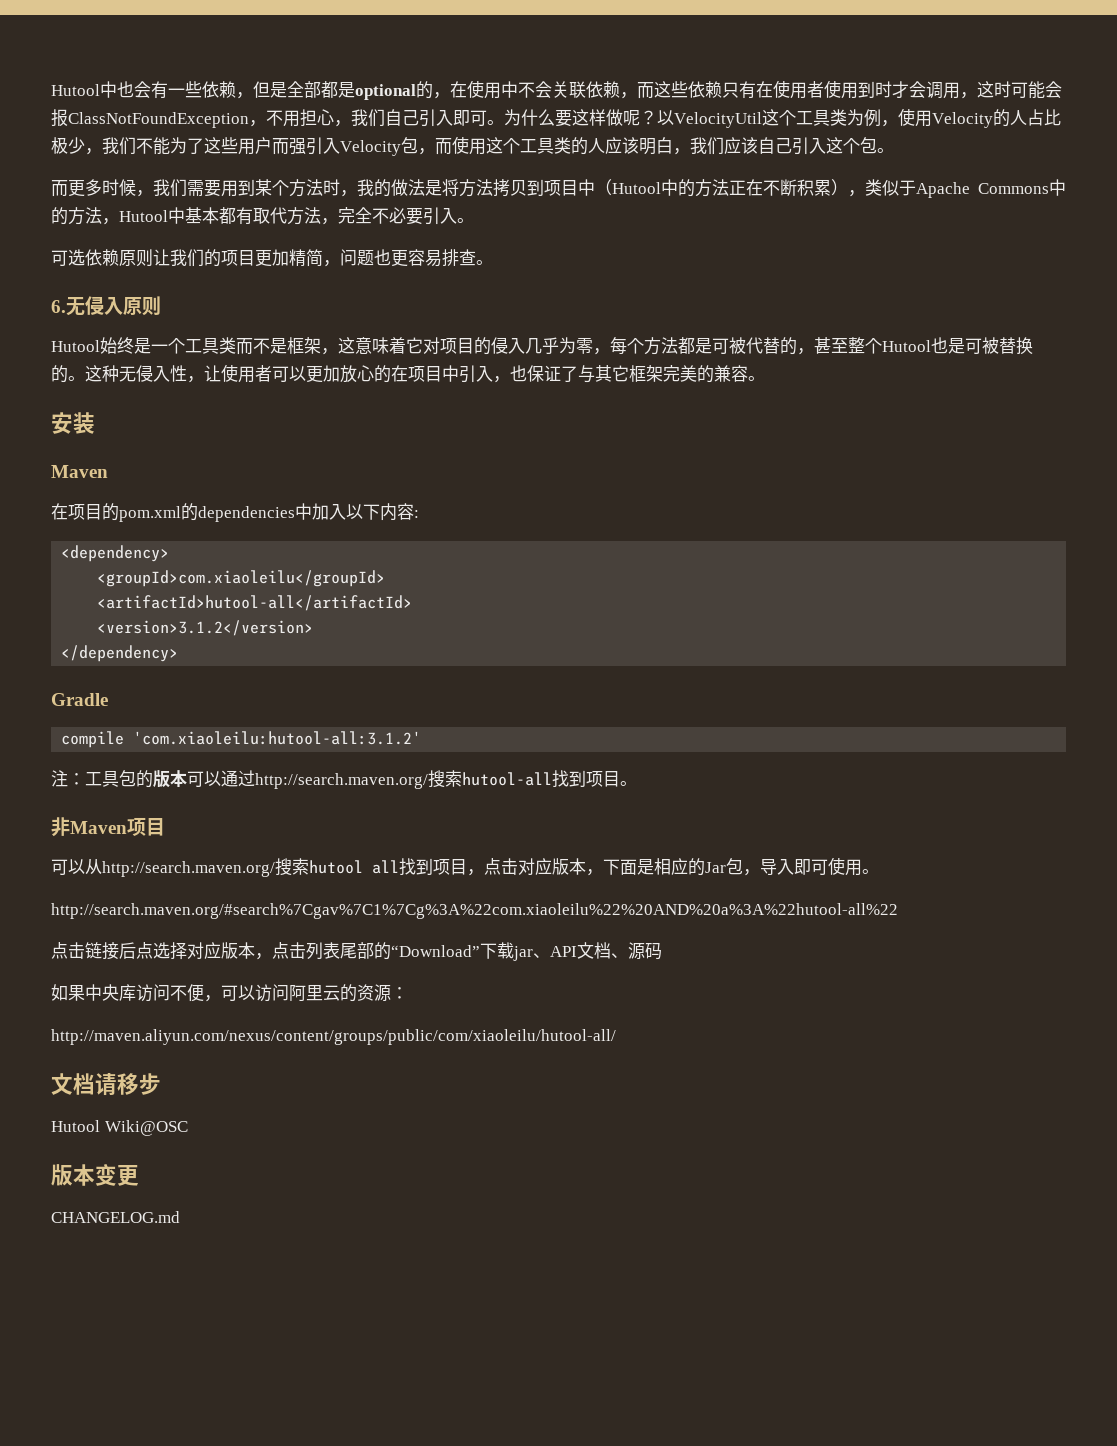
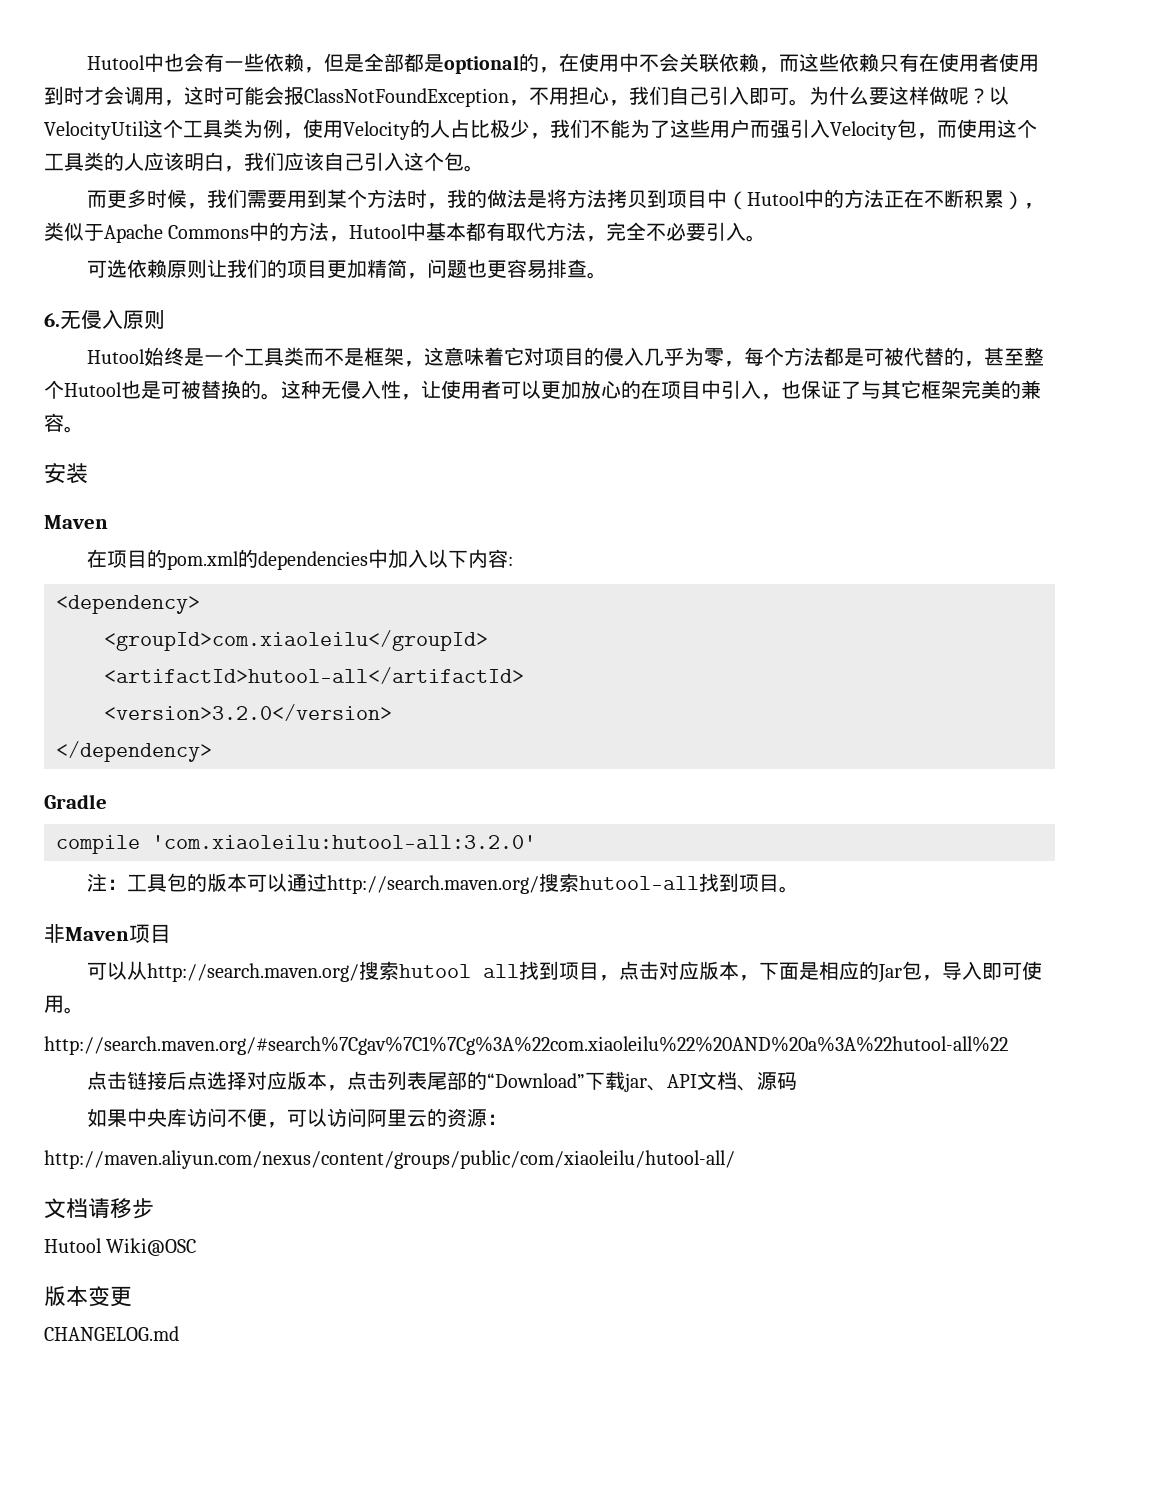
- <version>3.1.2</version>
+ <version>3.2.0</version>
- compile 'com.xiaoleilu:hutool-all:3.1.2'
+ compile 'com.xiaoleilu:hutool-all:3.2.0'

